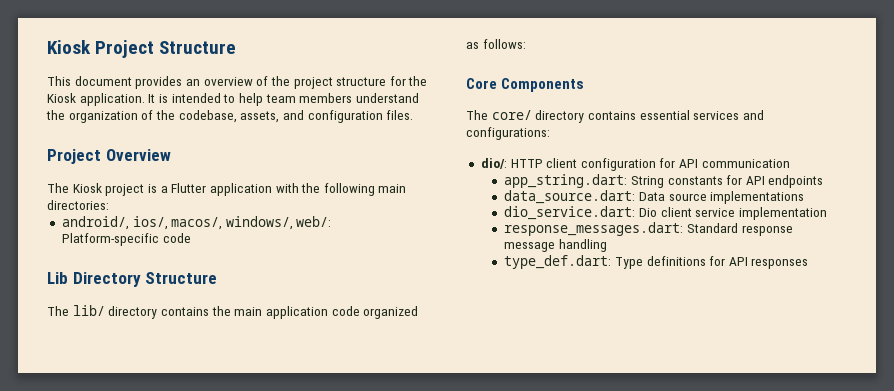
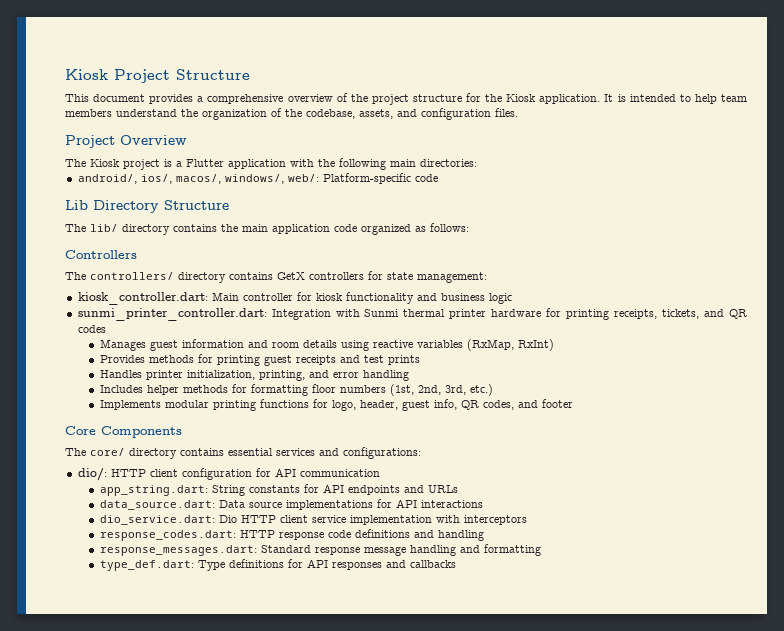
- This document provides an overview of the project structure for the Kiosk application.
+ This document provides a comprehensive overview of the project structure for the Kiosk application.
+ Controllers
+ The controllers/ directory contains GetX controllers for state management:
+ kiosk_controller.dart: Main controller for kiosk functionality and business logic
+ sunmi_printer_controller.dart: Integration with Sunmi thermal printer hardware for printing receipts, tickets, and QR codes
+ Manages guest information and room details using reactive variables (RxMap, RxInt)
+ Provides methods for printing guest receipts and test prints
+ Handles printer initialization, printing, and error handling
+ Includes helper methods for formatting floor numbers (1st, 2nd, 3rd, etc.)
+ Implements modular printing functions for logo, header, guest info, QR codes, and footer
- app_string.dart: String constants for API endpoints
+ app_string.dart: String constants for API endpoints and URLs
- data_source.dart: Data source implementations
+ data_source.dart: Data source implementations for API interactions
- dio_service.dart: Dio client service implementation
+ dio_service.dart: Dio HTTP client service implementation with interceptors
+ response_codes.dart: HTTP response code definitions and handling
- response_messages.dart: Standard response message handling
+ response_messages.dart: Standard response message handling and formatting
- type_def.dart: Type definitions for API responses
+ type_def.dart: Type definitions for API responses and callbacks

